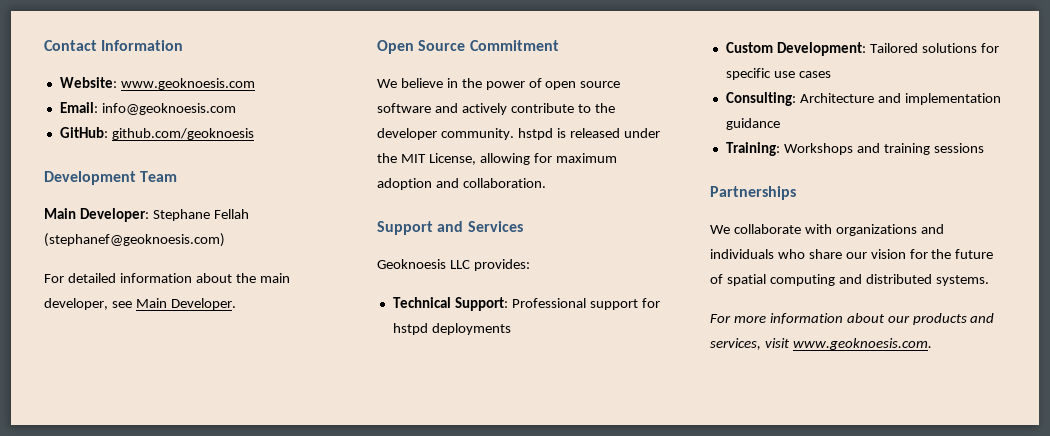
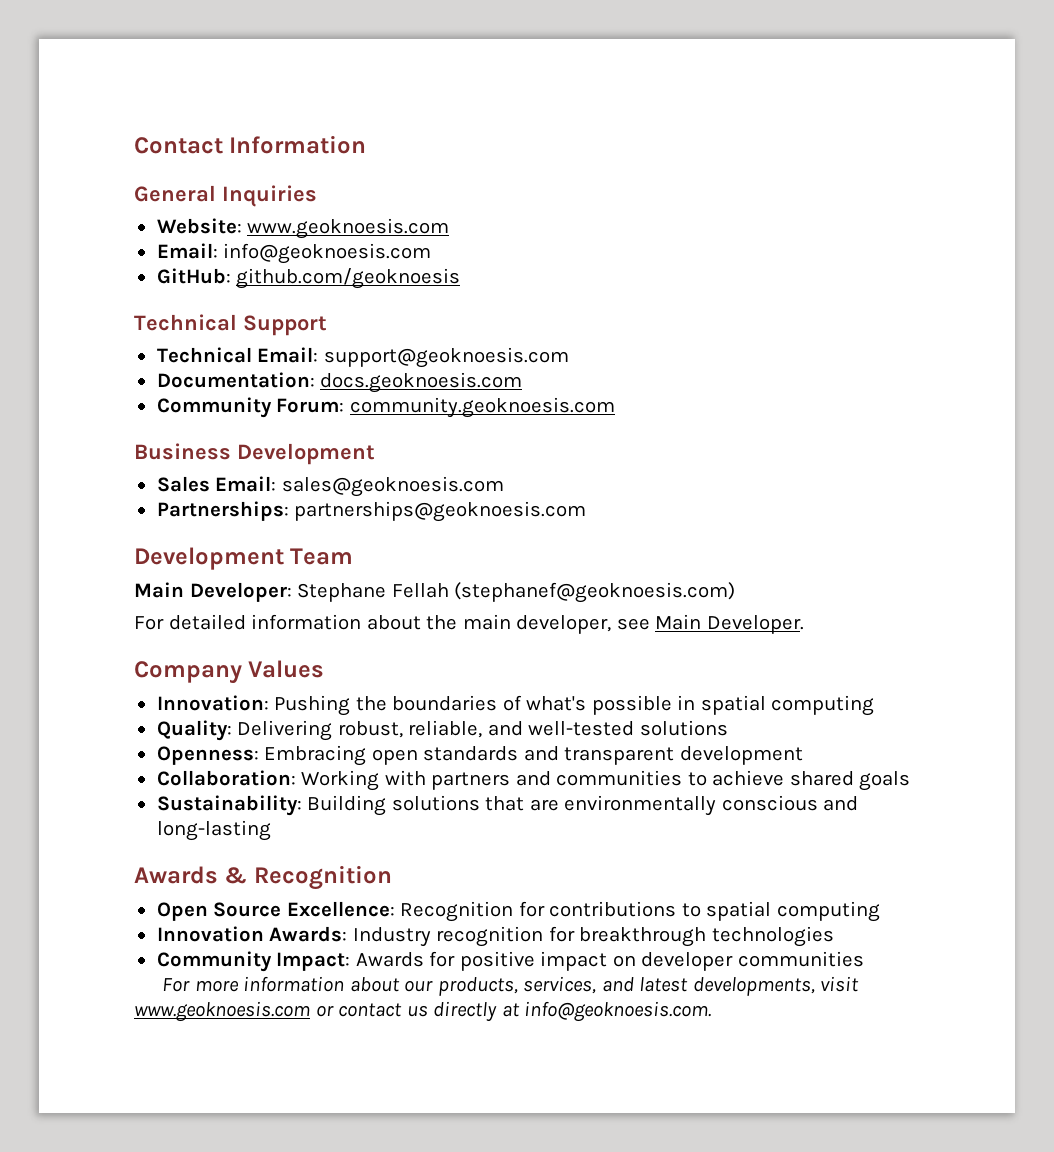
+ General Inquiries
+ Technical Support
+ Technical Email: support@geoknoesis.com
+ Documentation: docs.geoknoesis.com
+ Community Forum: community.geoknoesis.com
+ Business Development
+ Sales Email: sales@geoknoesis.com
+ Partnerships: partnerships@geoknoesis.com
- Open Source Commitment
- We believe in the power of open source software and actively contribute to the developer community. hstpd is released under the MIT License, allowing for maximum adoption and collaboration.
- Support and Services
- Geoknoesis LLC provides:
- Technical Support: Professional support for hstpd deployments
- Custom Development: Tailored solutions for specific use cases
- Consulting: Architecture and implementation guidance
- Training: Workshops and training sessions
- Partnerships
- We collaborate with organizations and individuals who share our vision for the future of spatial computing and distributed systems.
+ Company Values
+ Innovation: Pushing the boundaries of what's possible in spatial computing
+ Quality: Delivering robust, reliable, and well-tested solutions
+ Openness: Embracing open standards and transparent development
+ Collaboration: Working with partners and communities to achieve shared goals
+ Sustainability: Building solutions that are environmentally conscious and long-lasting
+ Awards & Recognition
+ Open Source Excellence: Recognition for contributions to spatial computing
+ Innovation Awards: Industry recognition for breakthrough technologies
+ Community Impact: Awards for positive impact on developer communities
- For more information about our products and services, visit www.geoknoesis.com.
+ For more information about our products, services, and latest developments, visit www.geoknoesis.com or contact us directly at info@geoknoesis.com.

